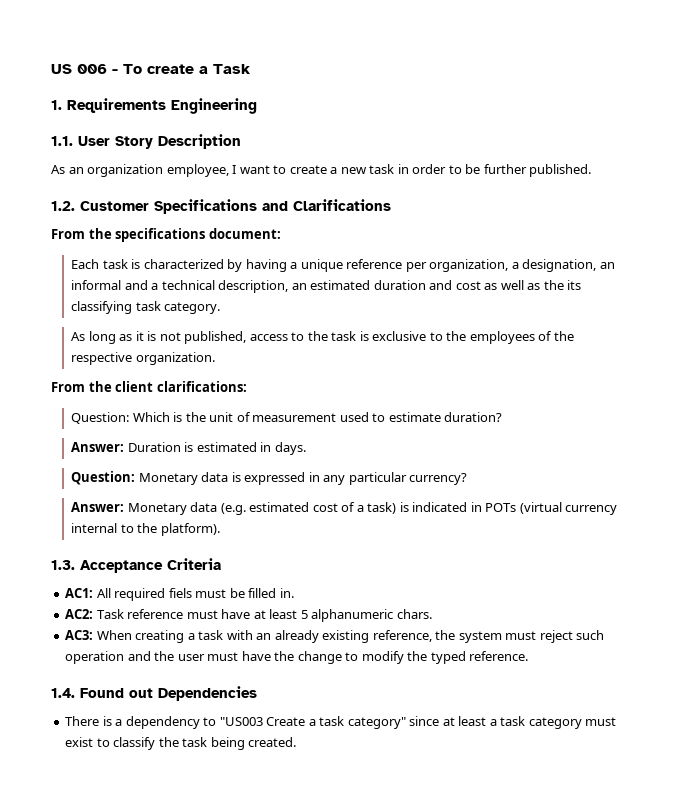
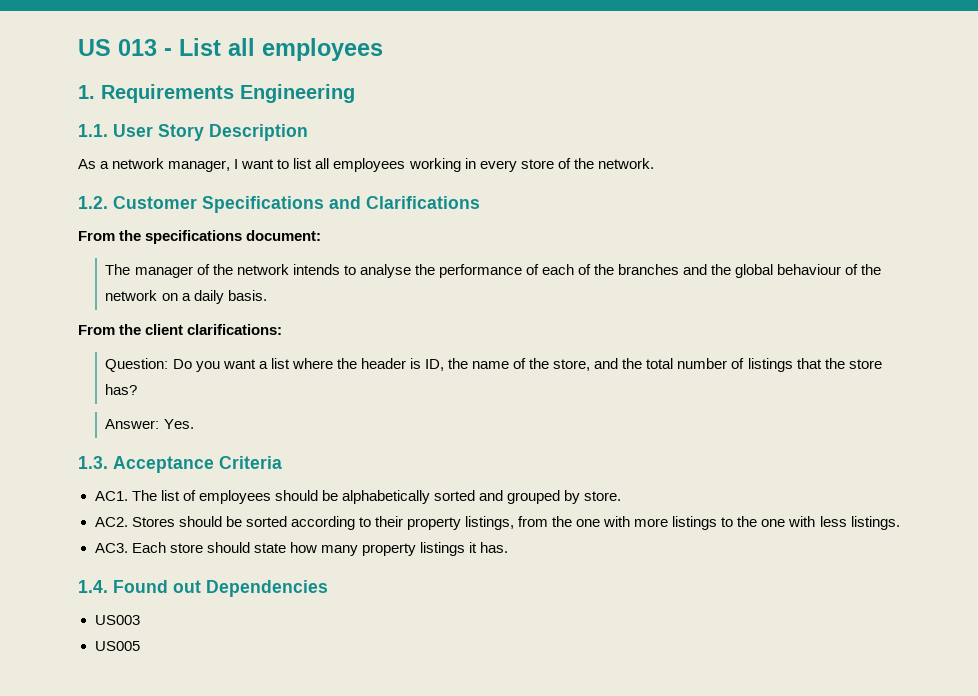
- US 006 - To create a Task
+ US 013 - List all employees
- As an organization employee, I want to create a new task in order to be further published.
+ As a network manager, I want to list all employees working in every store of the network.
- Each task is characterized by having a unique reference per organization, a designation, an informal and a technical description, an estimated duration and cost as well as the its classifying task category.
- As long as it is not published, access to the task is exclusive to the employees of the respective organization.
+ The manager of the network intends to analyse the performance of each of the branches and the global behaviour of the network on a daily basis.
- Question: Which is the unit of measurement used to estimate duration?
- Answer: Duration is estimated in days.
- Question: Monetary data is expressed in any particular currency?
- Answer: Monetary data (e.g. estimated cost of a task) is indicated in POTs (virtual currency internal to the platform).
+ Question: Do you want a list where the header is ID, the name of the store, and the total number of listings that the store has?
+ Answer: Yes.
  1.3. Acceptance Criteria
- AC1: All required fiels must be filled in.
- AC2: Task reference must have at least 5 alphanumeric chars.
- AC3: When creating a task with an already existing reference, the system must reject such operation and the user must have the change to modify the typed reference.
+ AC1. The list of employees should be alphabetically sorted and grouped by store.
+ AC2. Stores should be sorted according to their property listings, from the one with more listings to the one with less listings.
+ AC3. Each store should state how many property listings it has.
  1.4. Found out Dependencies
- There is a dependency to "US003 Create a task category" since at least a task category must exist to classify the task being created.
+ US003
+ US005

